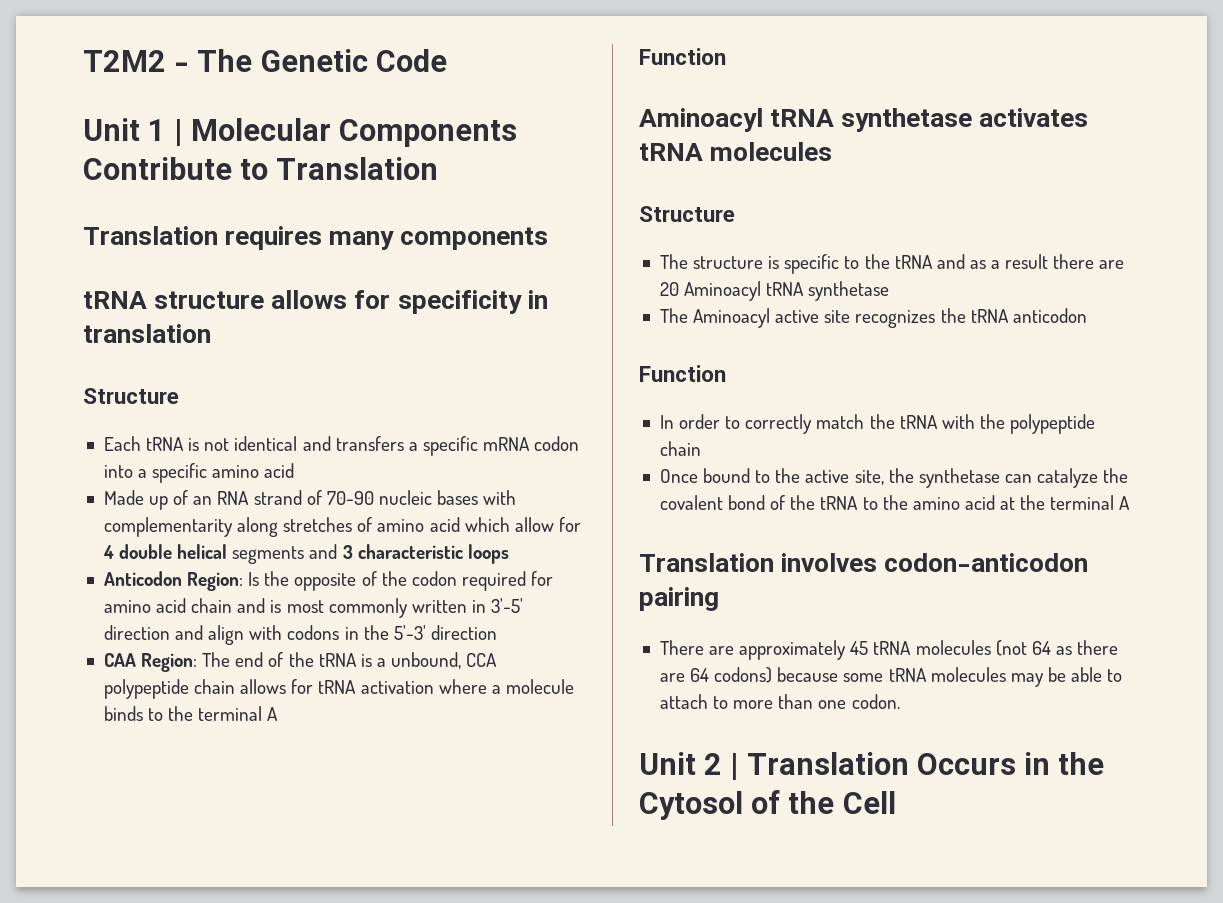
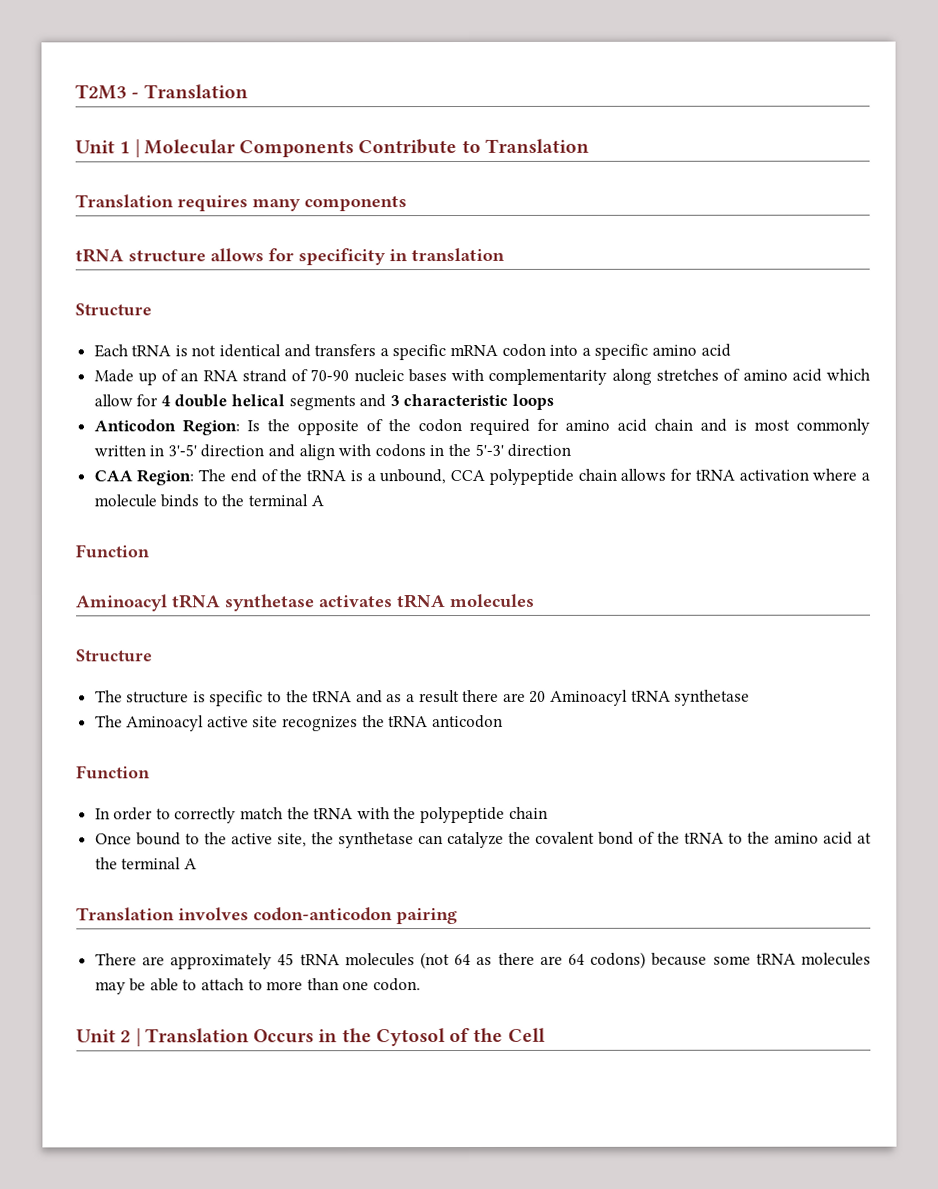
- T2M2 - The Genetic Code
+ T2M3 - Translation

